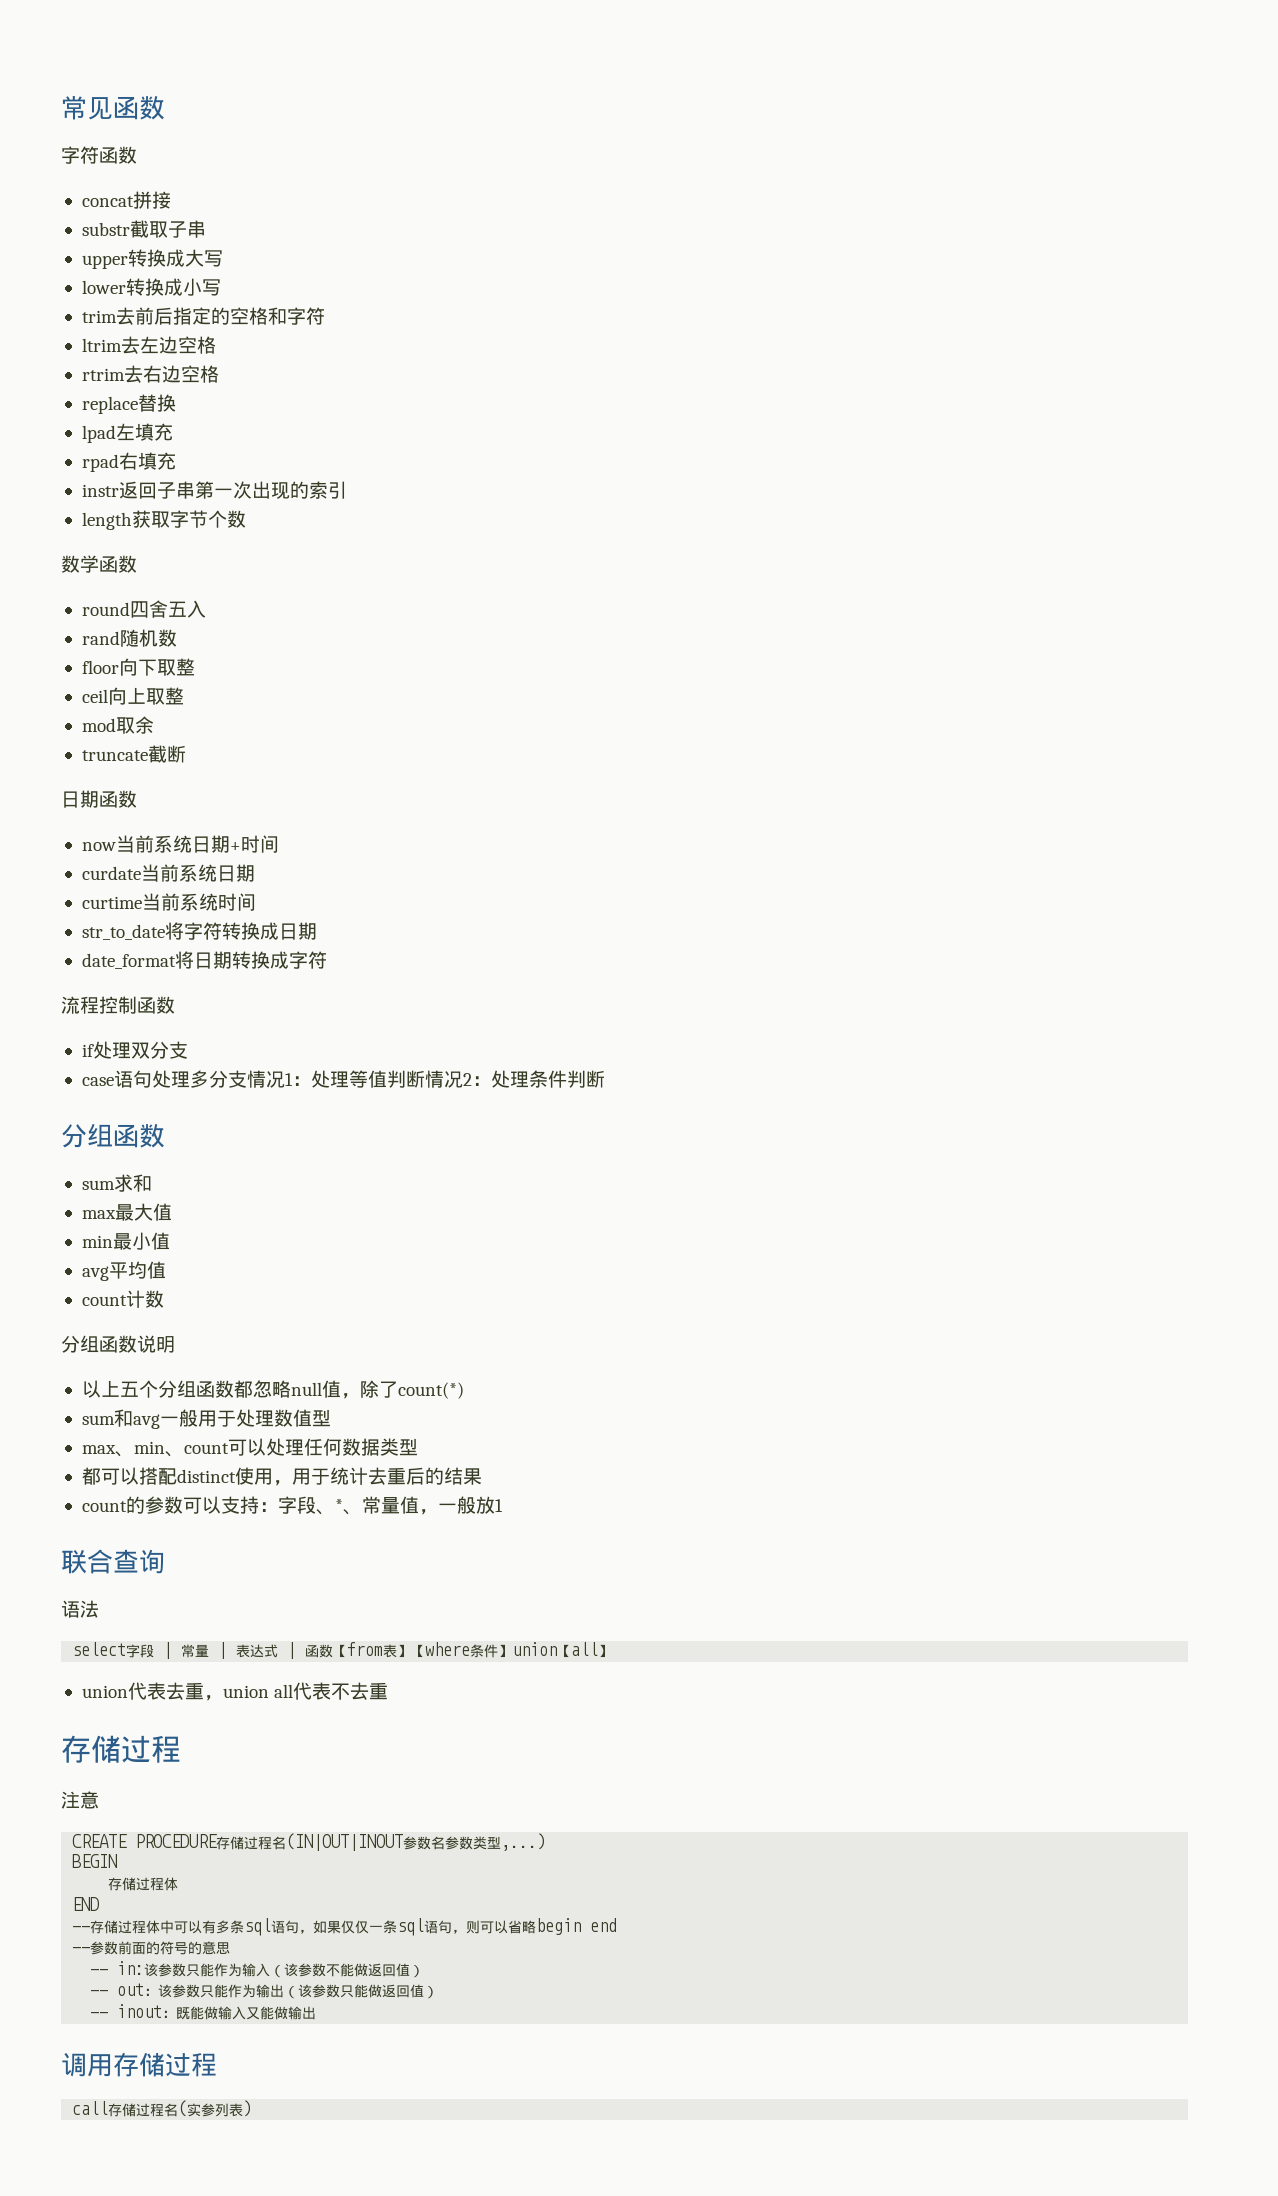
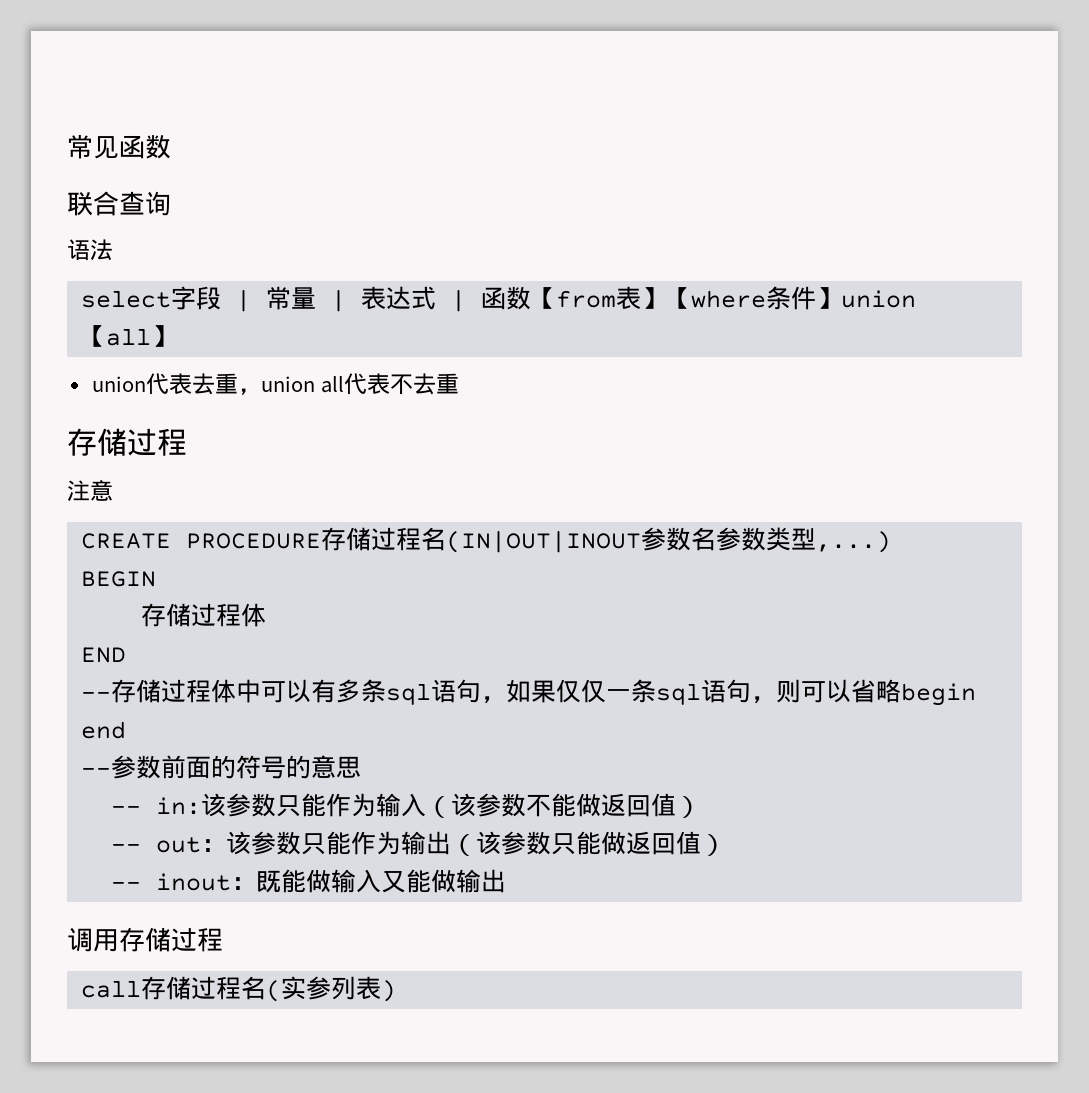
- 字符函数
- concat拼接
- substr截取子串
- upper转换成大写
- lower转换成小写
- trim去前后指定的空格和字符
- ltrim去左边空格
- rtrim去右边空格
- replace替换
- lpad左填充
- rpad右填充
- instr返回子串第一次出现的索引
- length获取字节个数
- 数学函数
- round四舍五入
- rand随机数
- floor向下取整
- ceil向上取整
- mod取余
- truncate截断
- 日期函数
- now当前系统日期+时间
- curdate当前系统日期
- curtime当前系统时间
- str_to_date将字符转换成日期
- date_format将日期转换成字符
- 流程控制函数
- if处理双分支
- case语句处理多分支情况1：处理等值判断情况2：处理条件判断
- 分组函数
- sum求和
- max最大值
- min最小值
- avg平均值
- count计数
- 分组函数说明
- 以上五个分组函数都忽略null值，除了count(*)
- sum和avg一般用于处理数值型
- max、min、count可以处理任何数据类型
- 都可以搭配distinct使用，用于统计去重后的结果
- count的参数可以支持：字段、*、常量值，一般放1

